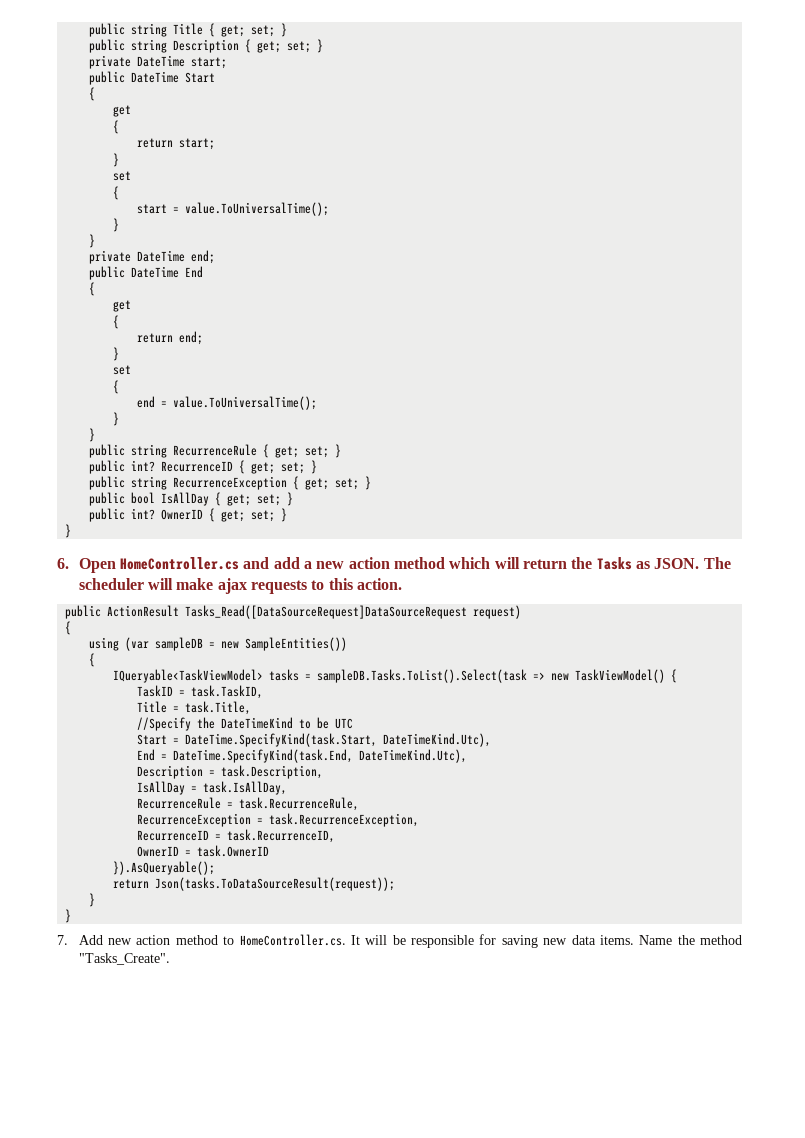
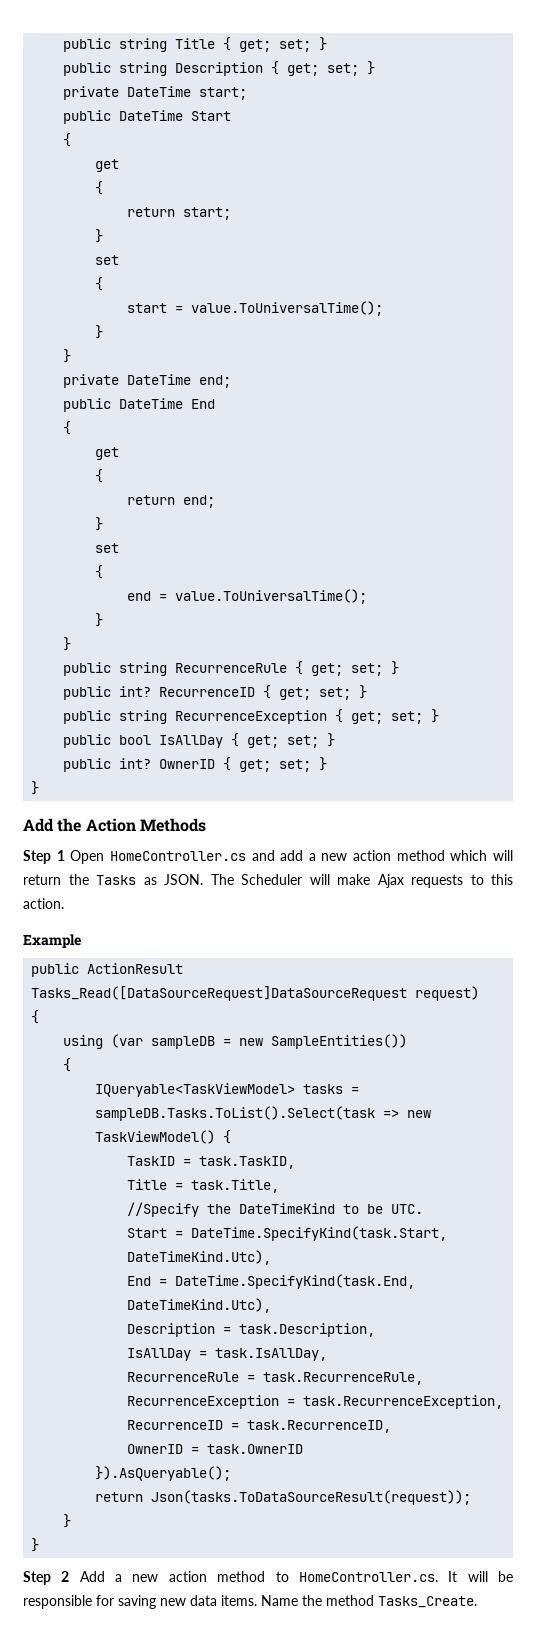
- 6. Open HomeController.cs and add a new action method which will return the Tasks as JSON.
+ Add the Action Methods
+ Step 1 Open HomeController.cs and add a new action method which will return the Tasks as JSON.
- The scheduler will make ajax requests to this action.
+ The Scheduler will make Ajax requests to this action.
+ Example
- //Specify the DateTimeKind to be UTC
+ //Specify the DateTimeKind to be UTC.
- 7. Add new action method to HomeController.cs. It will be responsible for saving new data items.
+ Step 2 Add a new action method to HomeController.cs. It will be responsible for saving new data items.
- Name the method "Tasks_Create".
+ Name the method Tasks_Create.

